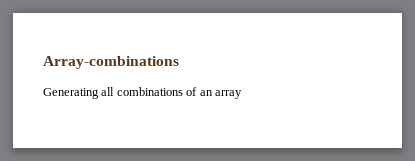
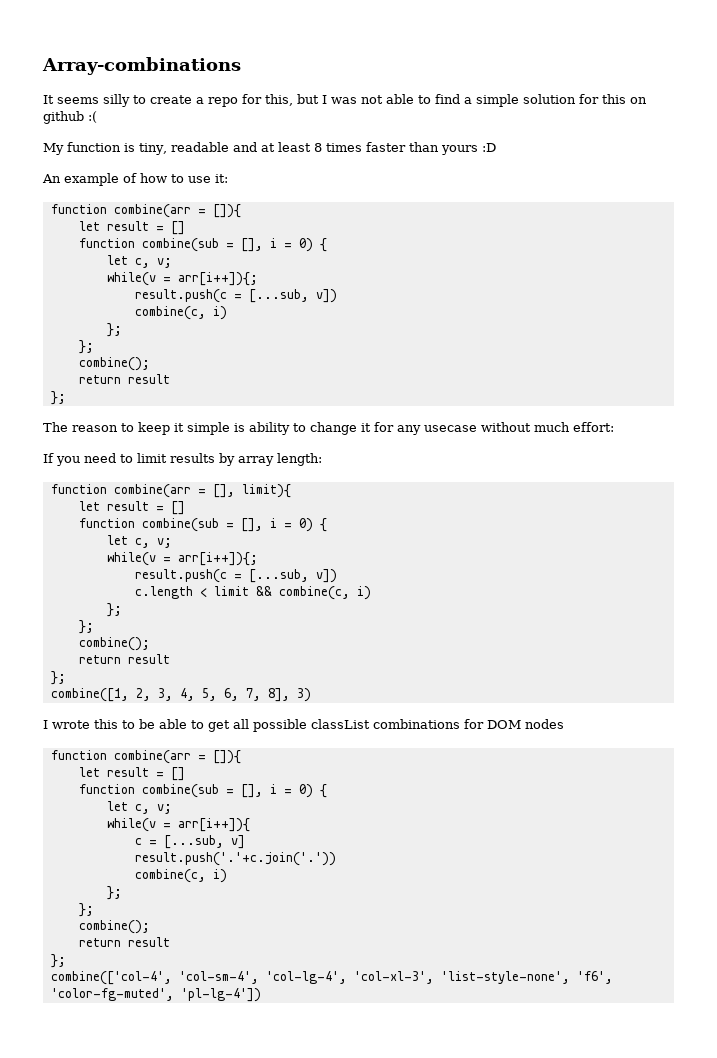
- Generating all combinations of an array
+ It seems silly to create a repo for this, but I was not able to find a simple solution for this on github :(
+ My function is tiny, readable and at least 8 times faster than yours :D
+ An example of how to use it:
+ function combine(arr = []){
+ let result = []
+ function combine(sub = [], i = 0) {
+ let c, v;
+ while(v = arr[i++]){;
+ result.push(c = [...sub, v])
+ combine(c, i)
+ };
+ };
+ combine();
+ return result
+ };
+ The reason to keep it simple is ability to change it for any usecase without much effort:
+ If you need to limit results by array length:
+ function combine(arr = [], limit){
+ let result = []
+ function combine(sub = [], i = 0) {
+ let c, v;
+ while(v = arr[i++]){;
+ result.push(c = [...sub, v])
+ c.length < limit && combine(c, i)
+ };
+ };
+ combine();
+ return result
+ };
+ combine([1, 2, 3, 4, 5, 6, 7, 8], 3)
+ I wrote this to be able to get all possible classList combinations for DOM nodes
+ function combine(arr = []){
+ let result = []
+ function combine(sub = [], i = 0) {
+ let c, v;
+ while(v = arr[i++]){
+ c = [...sub, v]
+ result.push('.'+c.join('.'))
+ combine(c, i)
+ };
+ };
+ combine();
+ return result
+ };
+ combine(['col-4', 'col-sm-4', 'col-lg-4', 'col-xl-3', 'list-style-none', 'f6', 'color-fg-muted', 'pl-lg-4'])

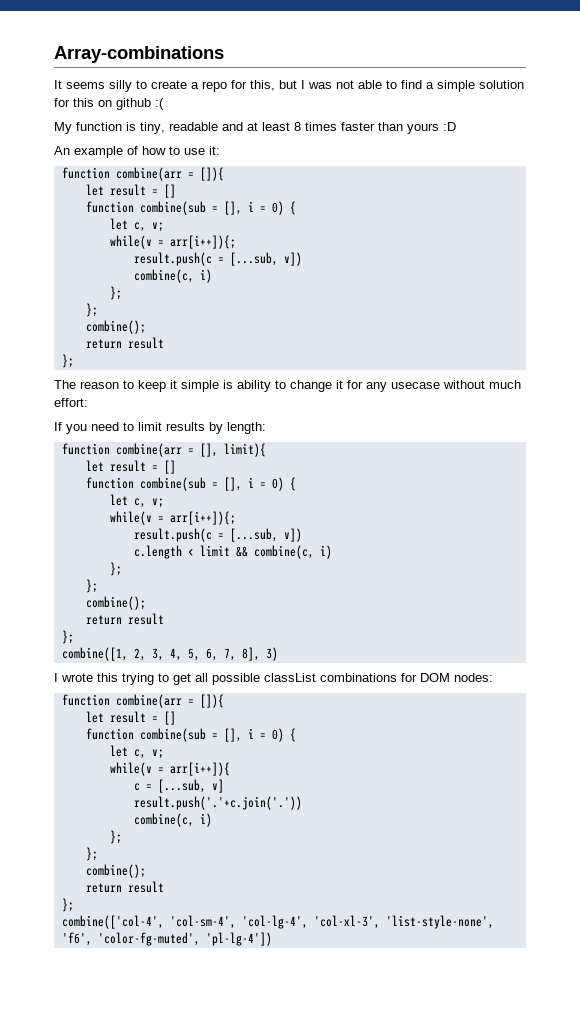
- If you need to limit results by array length:
+ If you need to limit results by length:
- I wrote this to be able to get all possible classList combinations for DOM nodes
+ I wrote this trying to get all possible classList combinations for DOM nodes:

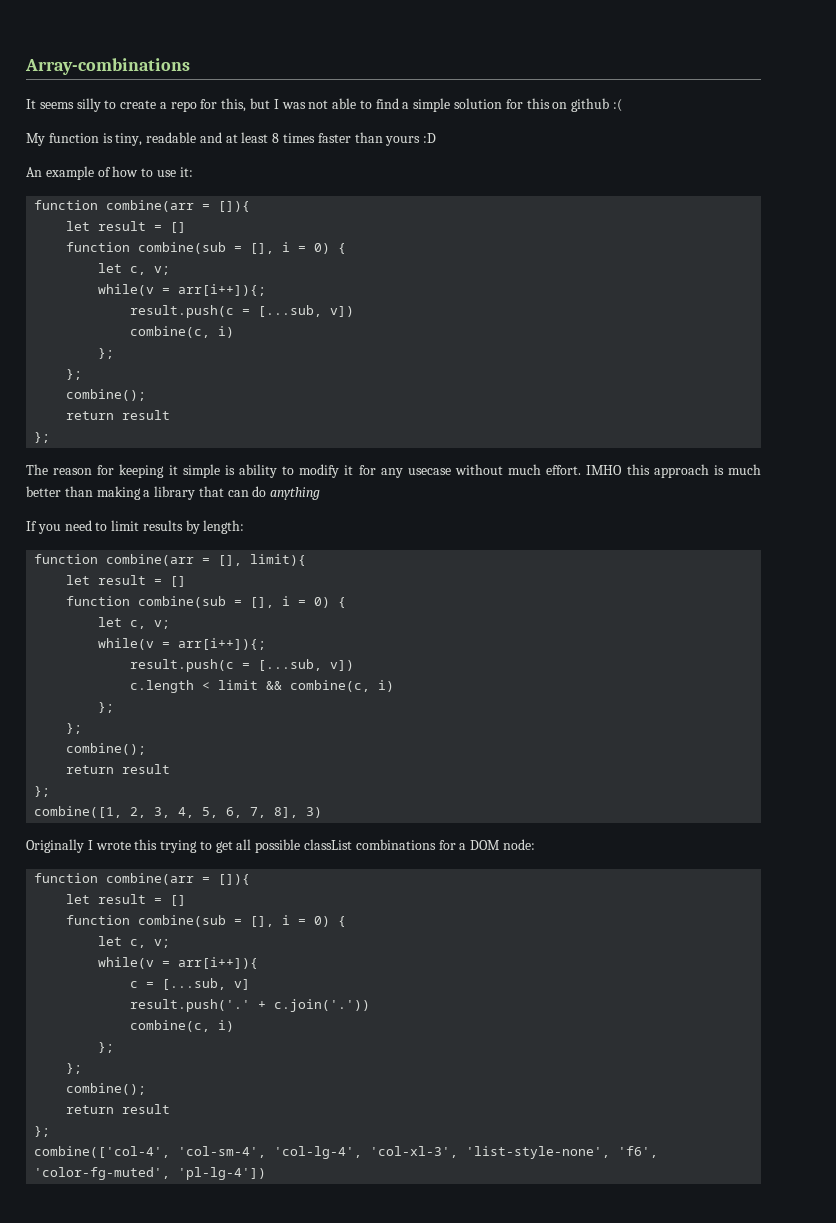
- The reason to keep it simple is ability to change it for any usecase without much effort:
+ The reason for keeping it simple is ability to modify it for any usecase without much effort. IMHO this approach is much better than making a library that can do anything
- I wrote this trying to get all possible classList combinations for DOM nodes:
+ Originally I wrote this trying to get all possible classList combinations for a DOM node:
- result.push('.'+c.join('.'))
+ result.push('.' + c.join('.'))

